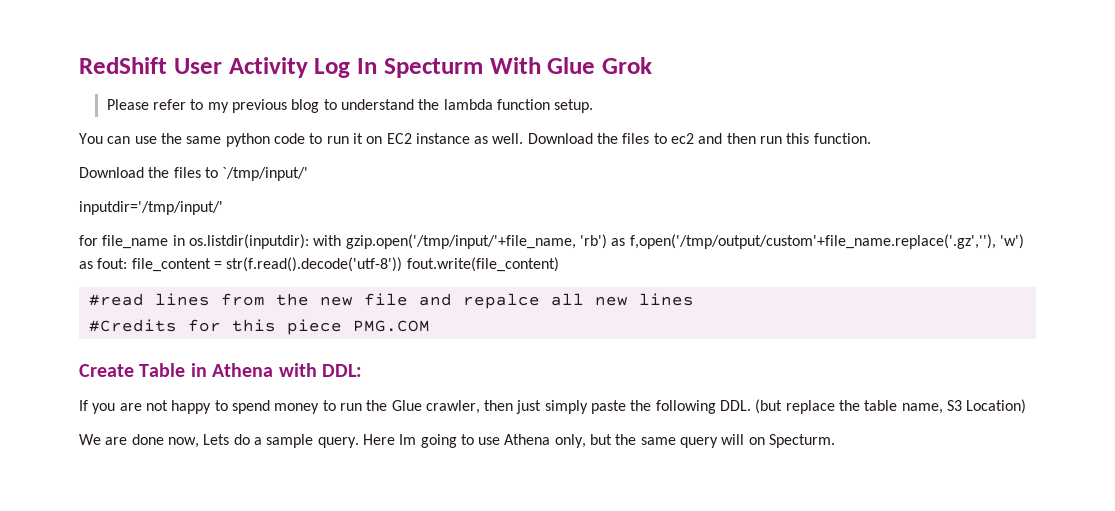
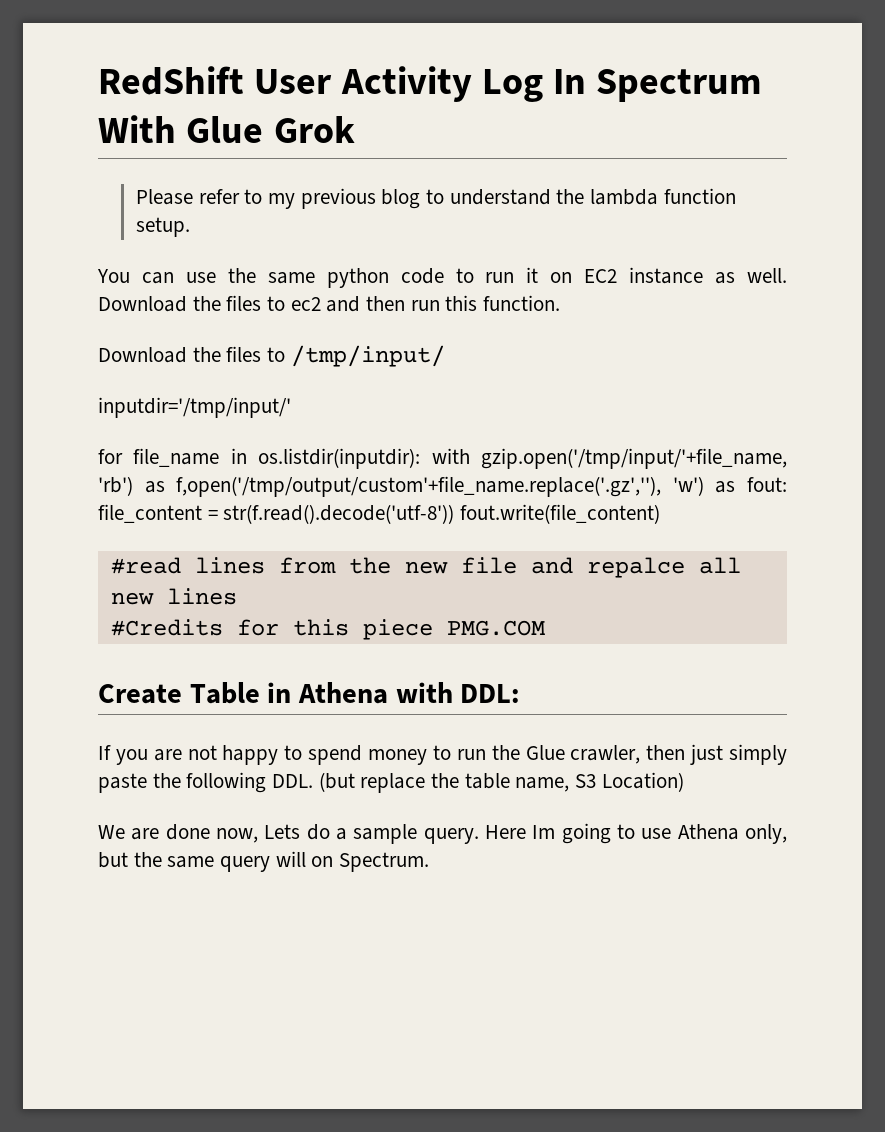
- RedShift User Activity Log In Specturm With Glue Grok
+ RedShift User Activity Log In Spectrum With Glue Grok
- Download the files to `/tmp/input/'
+ Download the files to /tmp/input/
- Here Im going to use Athena only, but the same query will on Specturm.
+ Here Im going to use Athena only, but the same query will on Spectrum.

